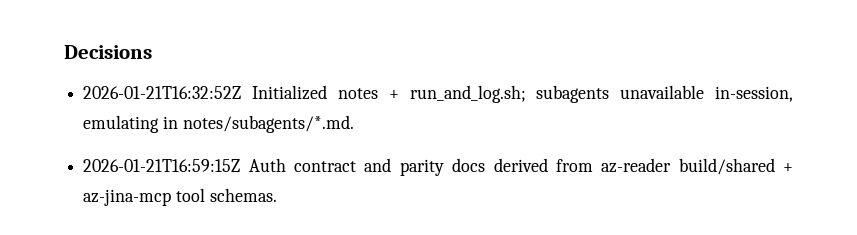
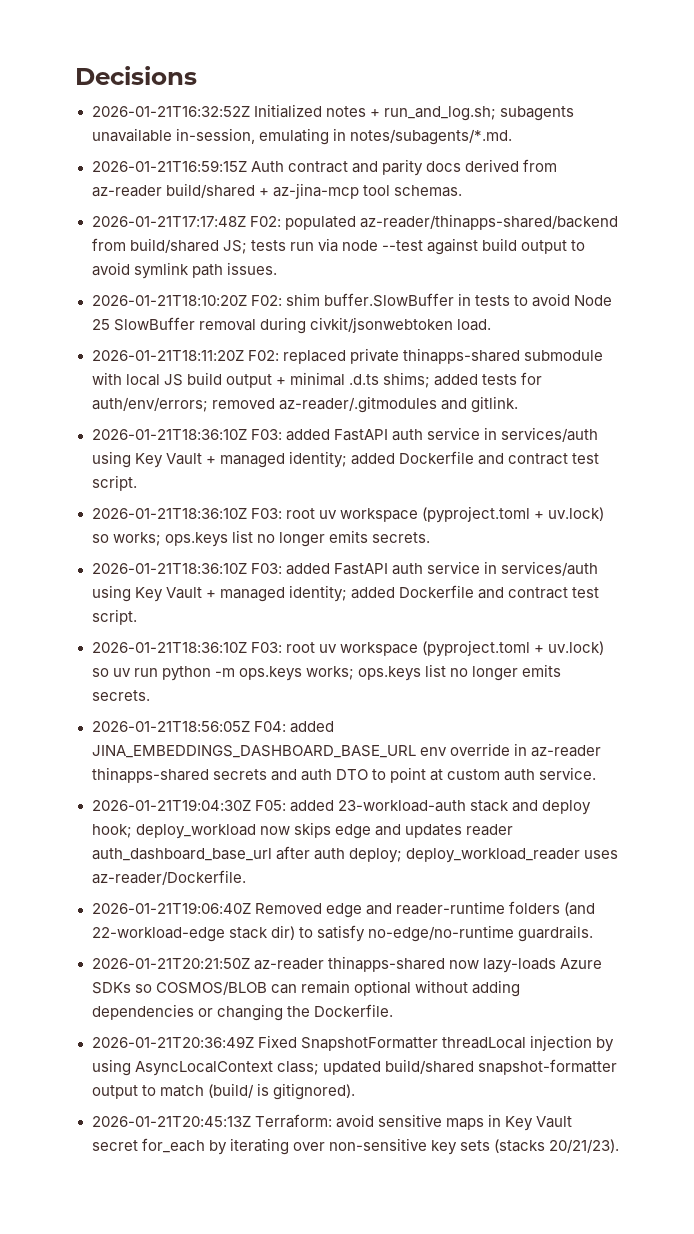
+ 2026-01-21T17:17:48Z F02: populated az-reader/thinapps-shared/backend from build/shared JS; tests run via node --test against build output to avoid symlink path issues.
+ 2026-01-21T18:10:20Z F02: shim buffer.SlowBuffer in tests to avoid Node 25 SlowBuffer removal during civkit/jsonwebtoken load.
+ 2026-01-21T18:11:20Z F02: replaced private thinapps-shared submodule with local JS build output + minimal .d.ts shims; added tests for auth/env/errors; removed az-reader/.gitmodules and gitlink.
+ 2026-01-21T18:36:10Z F03: added FastAPI auth service in services/auth using Key Vault + managed identity; added Dockerfile and contract test script.
+ 2026-01-21T18:36:10Z F03: root uv workspace (pyproject.toml + uv.lock) so works; ops.keys list no longer emits secrets.
+ 2026-01-21T18:36:10Z F03: added FastAPI auth service in services/auth using Key Vault + managed identity; added Dockerfile and contract test script.
+ 2026-01-21T18:36:10Z F03: root uv workspace (pyproject.toml + uv.lock) so uv run python -m ops.keys works; ops.keys list no longer emits secrets.
+ 2026-01-21T18:56:05Z F04: added JINA_EMBEDDINGS_DASHBOARD_BASE_URL env override in az-reader thinapps-shared secrets and auth DTO to point at custom auth service.
+ 2026-01-21T19:04:30Z F05: added 23-workload-auth stack and deploy hook; deploy_workload now skips edge and updates reader auth_dashboard_base_url after auth deploy; deploy_workload_reader uses az-reader/Dockerfile.
+ 2026-01-21T19:06:40Z Removed edge and reader-runtime folders (and 22-workload-edge stack dir) to satisfy no-edge/no-runtime guardrails.
+ 2026-01-21T20:21:50Z az-reader thinapps-shared now lazy-loads Azure SDKs so COSMOS/BLOB can remain optional without adding dependencies or changing the Dockerfile.
+ 2026-01-21T20:36:49Z Fixed SnapshotFormatter threadLocal injection by using AsyncLocalContext class; updated build/shared snapshot-formatter output to match (build/ is gitignored).
+ 2026-01-21T20:45:13Z Terraform: avoid sensitive maps in Key Vault secret for_each by iterating over non-sensitive key sets (stacks 20/21/23).

